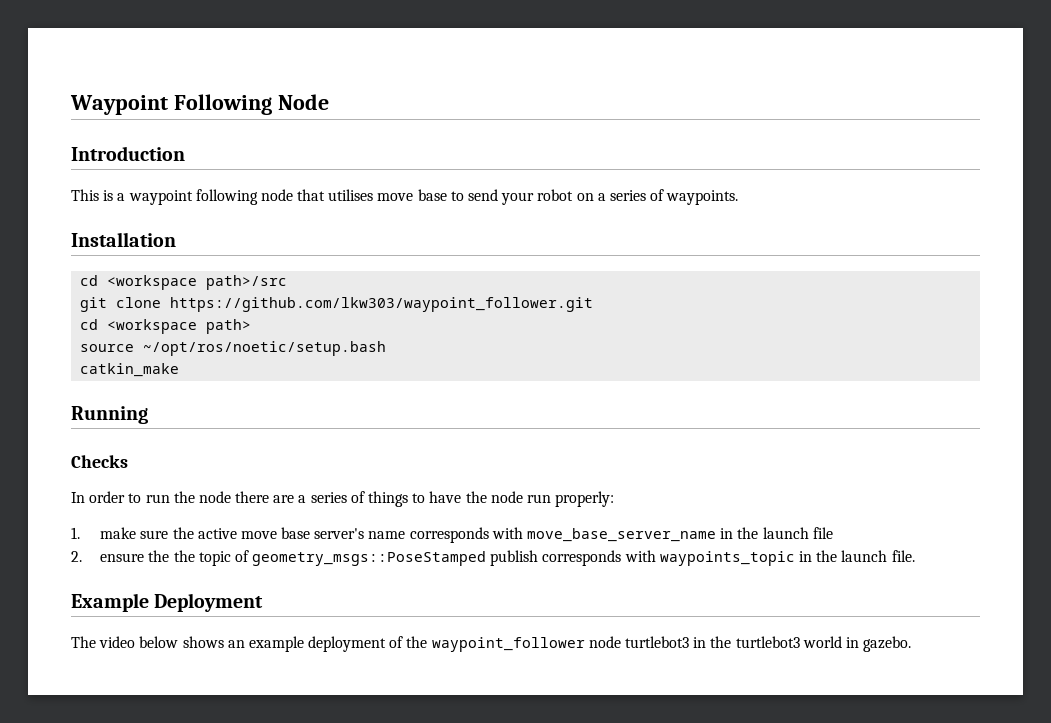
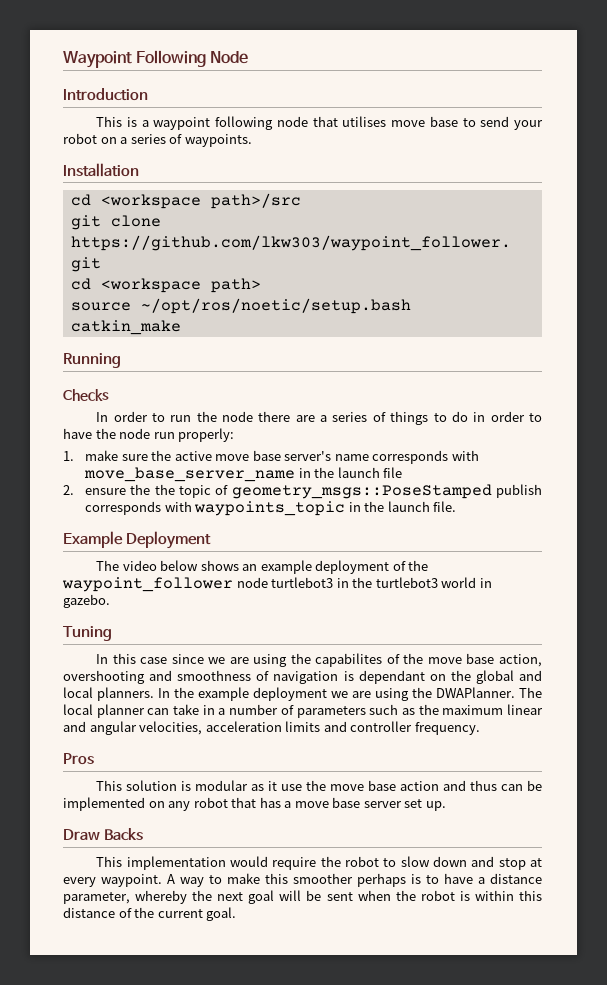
- In order to run the node there are a series of things to have the node run properly:
+ In order to run the node there are a series of things to do in order to have the node run properly:
+ Tuning
+ In this case since we are using the capabilites of the move base action, overshooting and smoothness of navigation is dependant on the global and local planners. In the example deployment we are using the DWAPlanner. The local planner can take in a number of parameters such as the maximum linear and angular velocities, acceleration limits and controller frequency.
+ Pros
+ This solution is modular as it use the move base action and thus can be implemented on any robot that has a move base server set up.
+ Draw Backs
+ This implementation would require the robot to slow down and stop at every waypoint. A way to make this smoother perhaps is to have a distance parameter, whereby the next goal will be sent when the robot is within this distance of the current goal.

